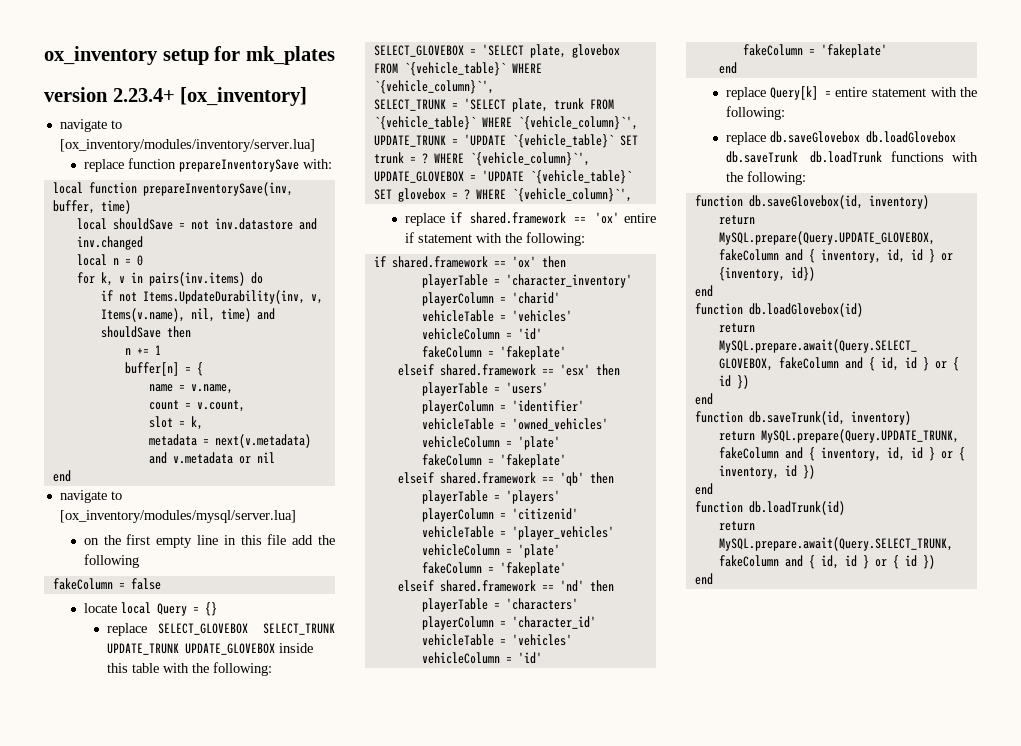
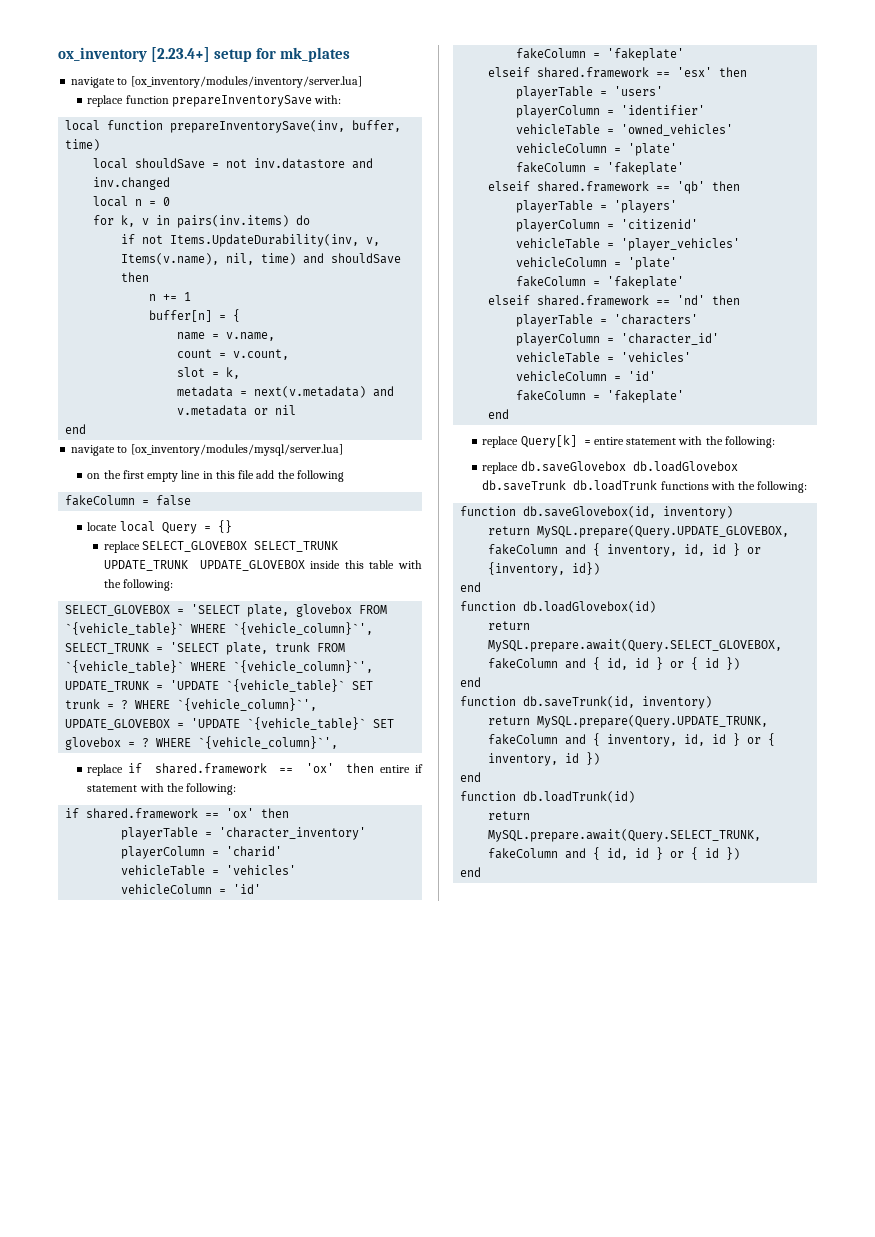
- ox_inventory setup for mk_plates
+ ox_inventory [2.23.4+] setup for mk_plates
- version 2.23.4+ [ox_inventory]
- replace if shared.framework == 'ox' entire if statement with the following:
+ replace if shared.framework == 'ox' then entire if statement with the following:

